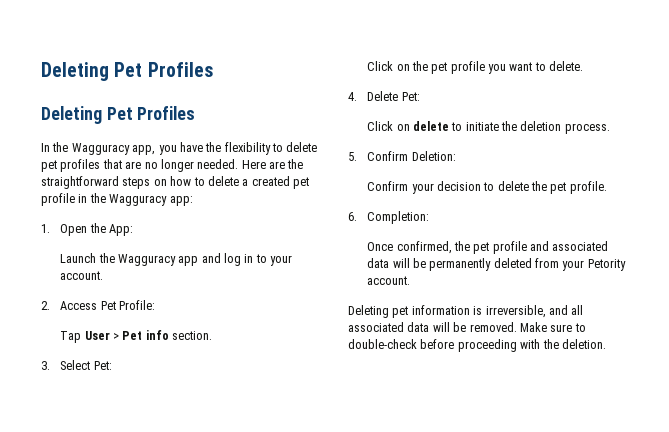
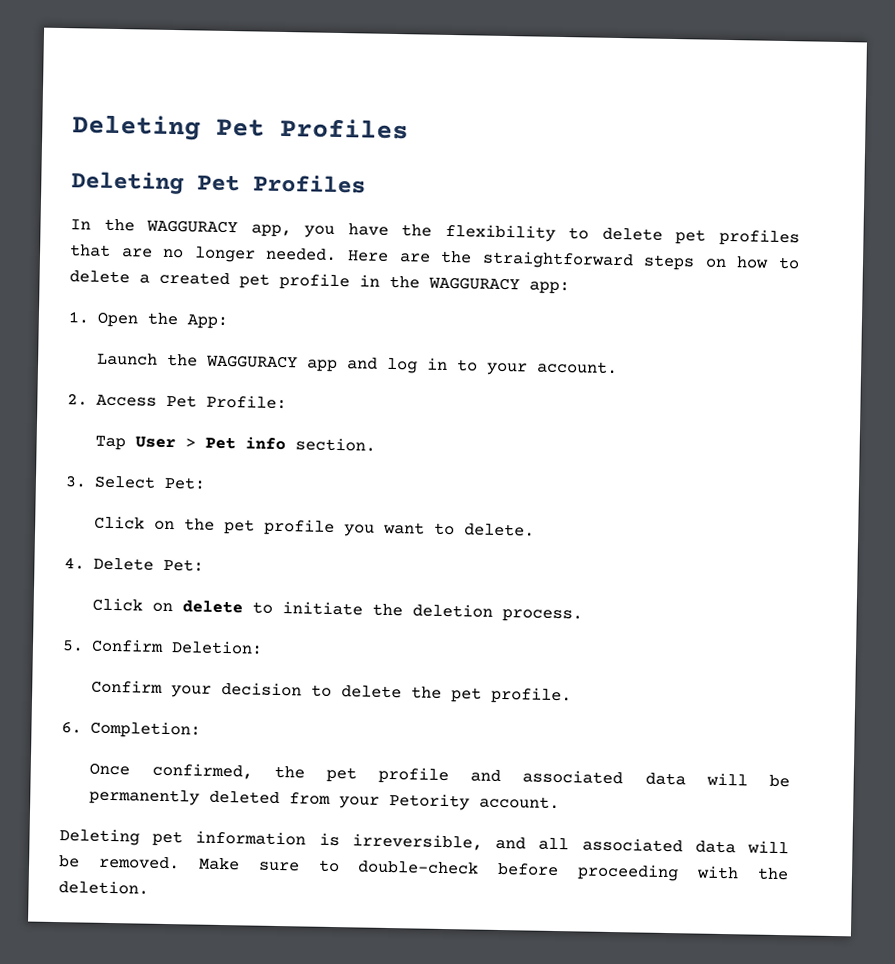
- In the Wagguracy app, you have the flexibility to delete pet profiles that are no longer needed.
+ In the WAGGURACY app, you have the flexibility to delete pet profiles that are no longer needed.
- Here are the straightforward steps on how to delete a created pet profile in the Wagguracy app:
+ Here are the straightforward steps on how to delete a created pet profile in the WAGGURACY app:
- Launch the Wagguracy app and log in to your account.
+ Launch the WAGGURACY app and log in to your account.

